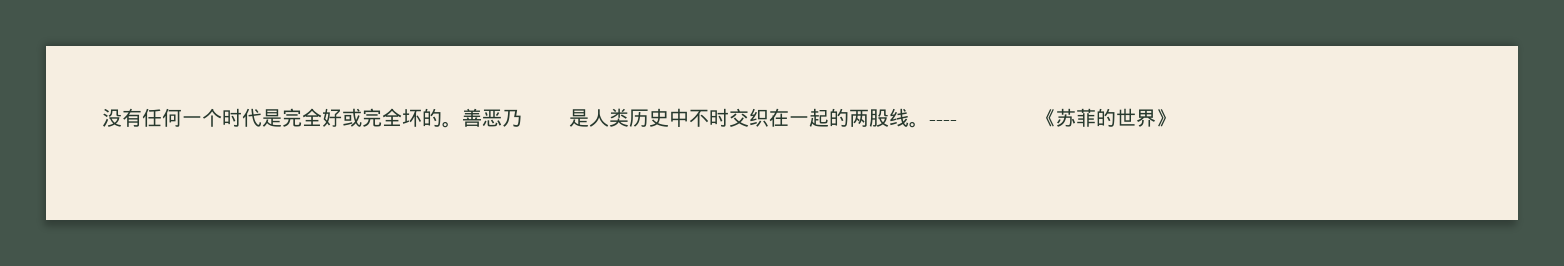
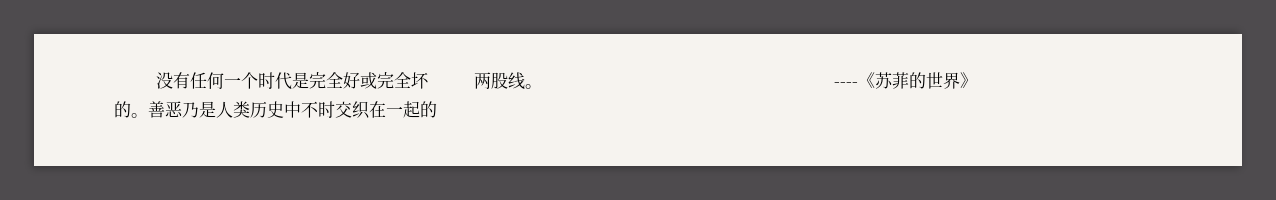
- 善恶乃是人类历史中不时交织在一起的两股线。----《苏菲的世界》
+ 善恶乃是人类历史中不时交织在一起的两股线。
+ ----《苏菲的世界》

